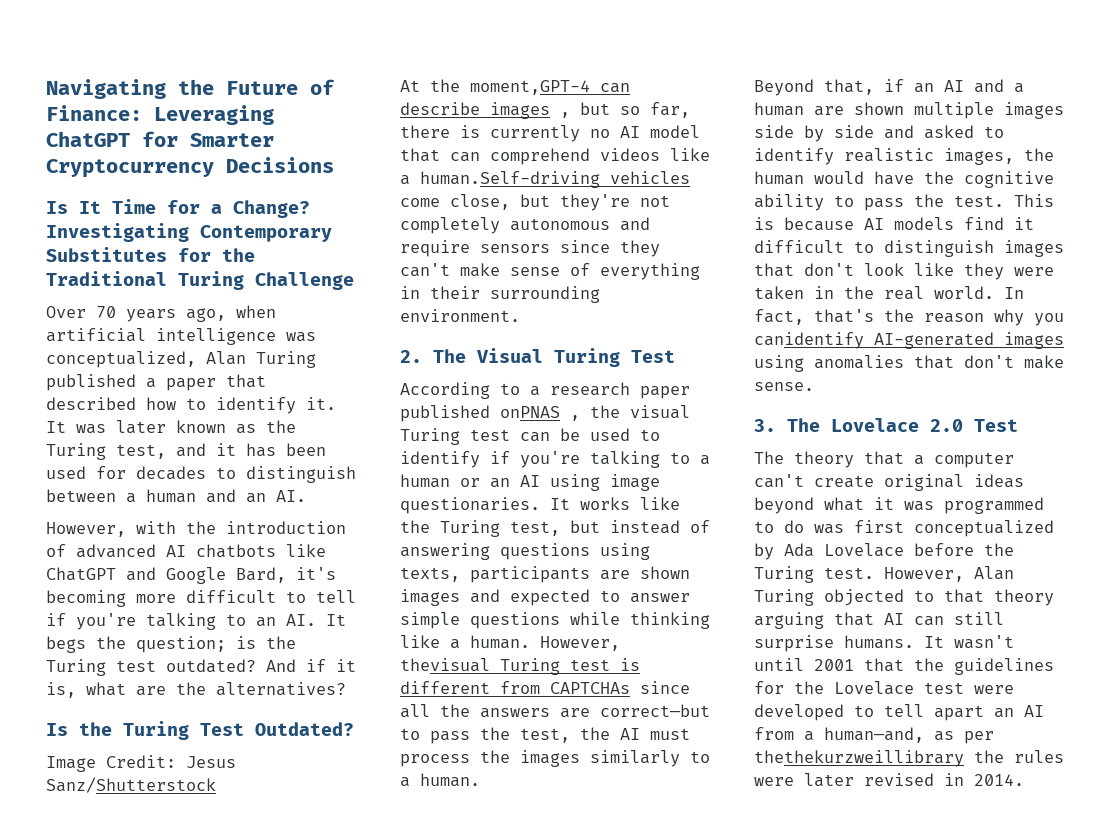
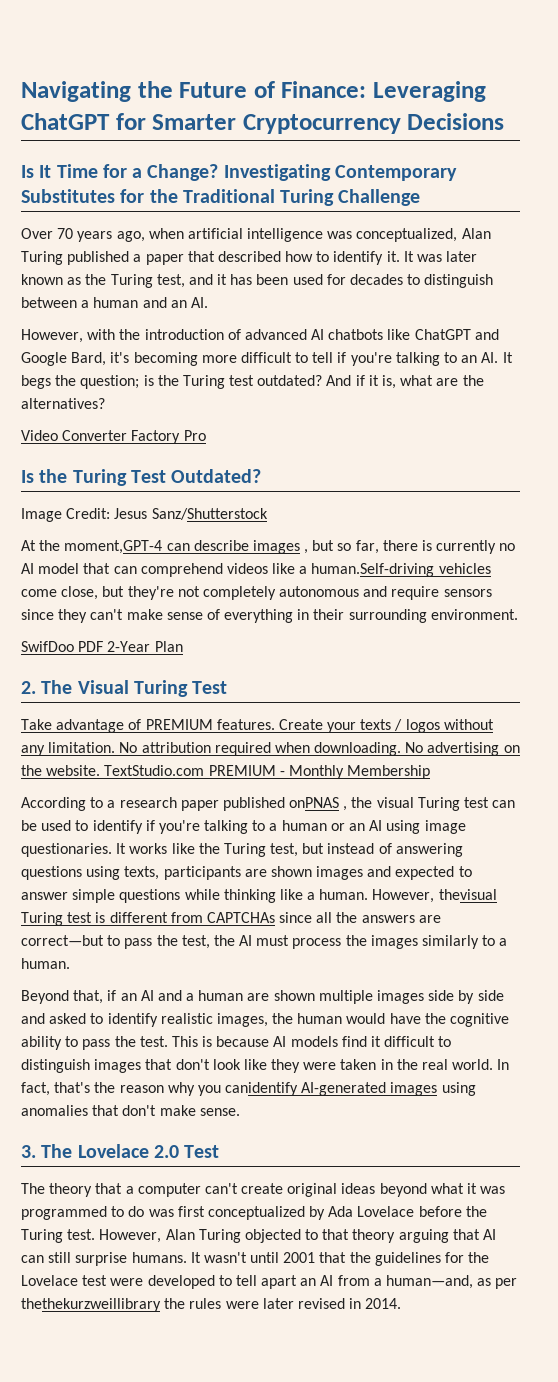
+ Video Converter Factory Pro
+ SwifDoo PDF 2-Year Plan
+ Take advantage of PREMIUM features. Create your texts / logos without any limitation. No attribution required when downloading. No advertising on the website. TextStudio.com PREMIUM - Monthly Membership

